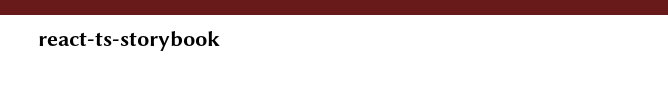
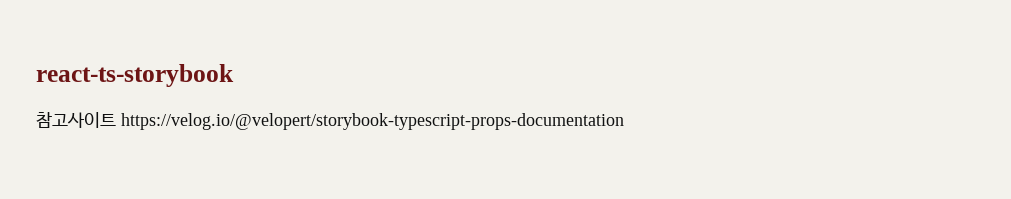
+ 참고사이트 https://velog.io/@velopert/storybook-typescript-props-documentation

